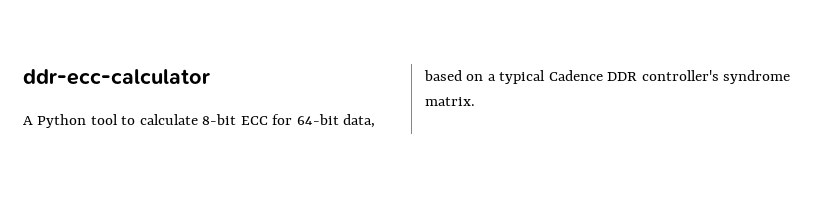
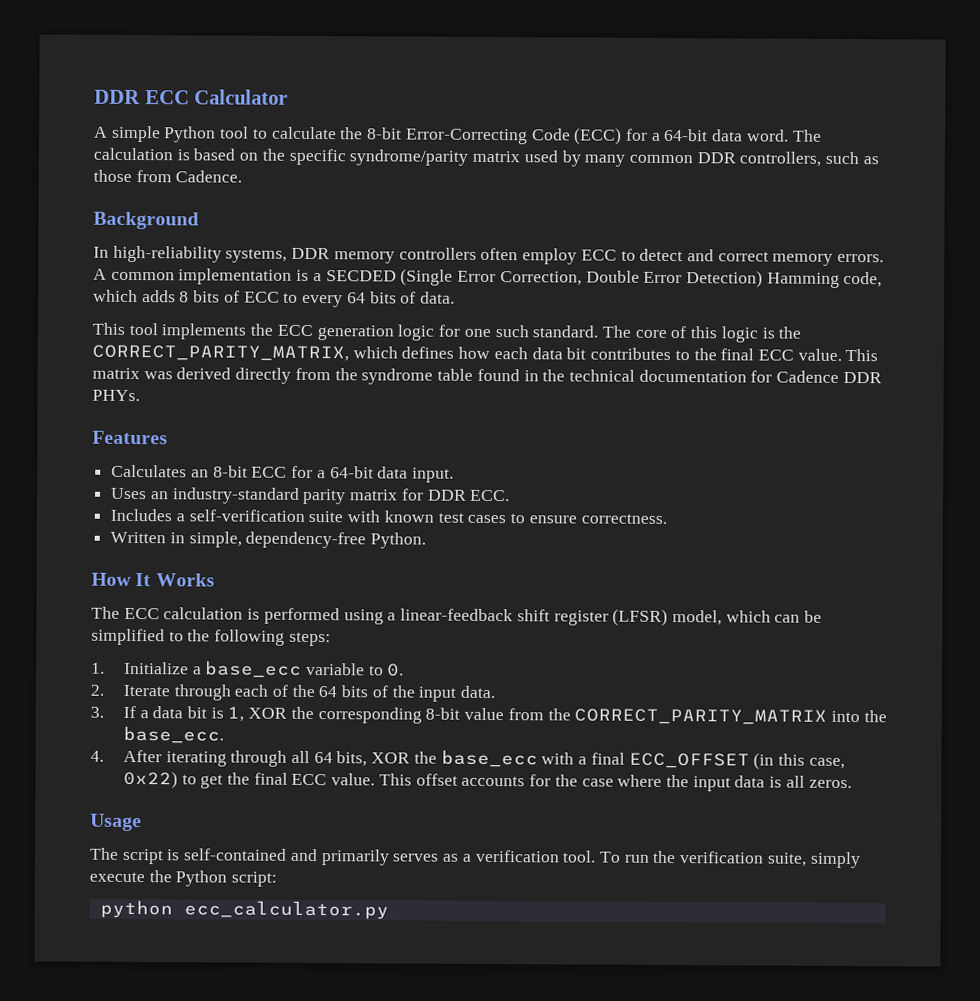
- ddr-ecc-calculator
- A Python tool to calculate 8-bit ECC for 64-bit data, based on a typical Cadence DDR controller's syndrome matrix.
+ DDR ECC Calculator
+ A simple Python tool to calculate the 8-bit Error-Correcting Code (ECC) for a 64-bit data word. The calculation is based on the specific syndrome/parity matrix used by many common DDR controllers, such as those from Cadence.
+ Background
+ In high-reliability systems, DDR memory controllers often employ ECC to detect and correct memory errors. A common implementation is a SECDED (Single Error Correction, Double Error Detection) Hamming code, which adds 8 bits of ECC to every 64 bits of data.
+ This tool implements the ECC generation logic for one such standard. The core of this logic is the CORRECT_PARITY_MATRIX, which defines how each data bit contributes to the final ECC value. This matrix was derived directly from the syndrome table found in the technical documentation for Cadence DDR PHYs.
+ Features
+ Calculates an 8-bit ECC for a 64-bit data input.
+ Uses an industry-standard parity matrix for DDR ECC.
+ Includes a self-verification suite with known test cases to ensure correctness.
+ Written in simple, dependency-free Python.
+ How It Works
+ The ECC calculation is performed using a linear-feedback shift register (LFSR) model, which can be simplified to the following steps:
+ 1. Initialize a base_ecc variable to 0.
+ 2. Iterate through each of the 64 bits of the input data.
+ 3. If a data bit is 1, XOR the corresponding 8-bit value from the CORRECT_PARITY_MATRIX into the base_ecc.
+ 4. After iterating through all 64 bits, XOR the base_ecc with a final ECC_OFFSET (in this case, 0x22) to get the final ECC value. This offset accounts for the case where the input data is all zeros.
+ Usage
+ The script is self-contained and primarily serves as a verification tool. To run the verification suite, simply execute the Python script:
+ python ecc_calculator.py

